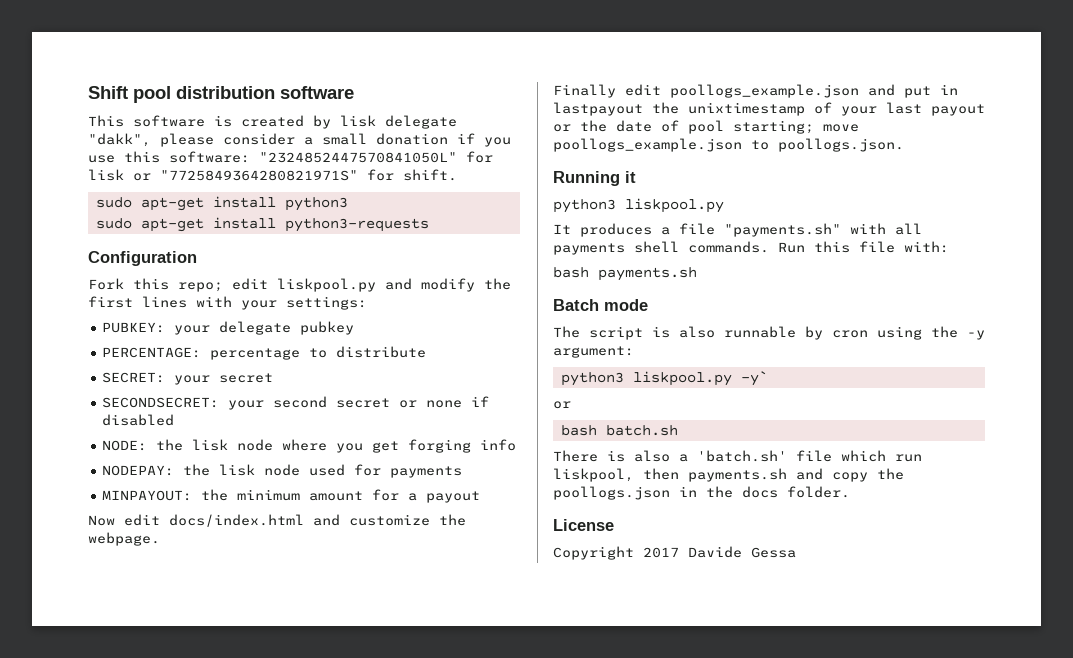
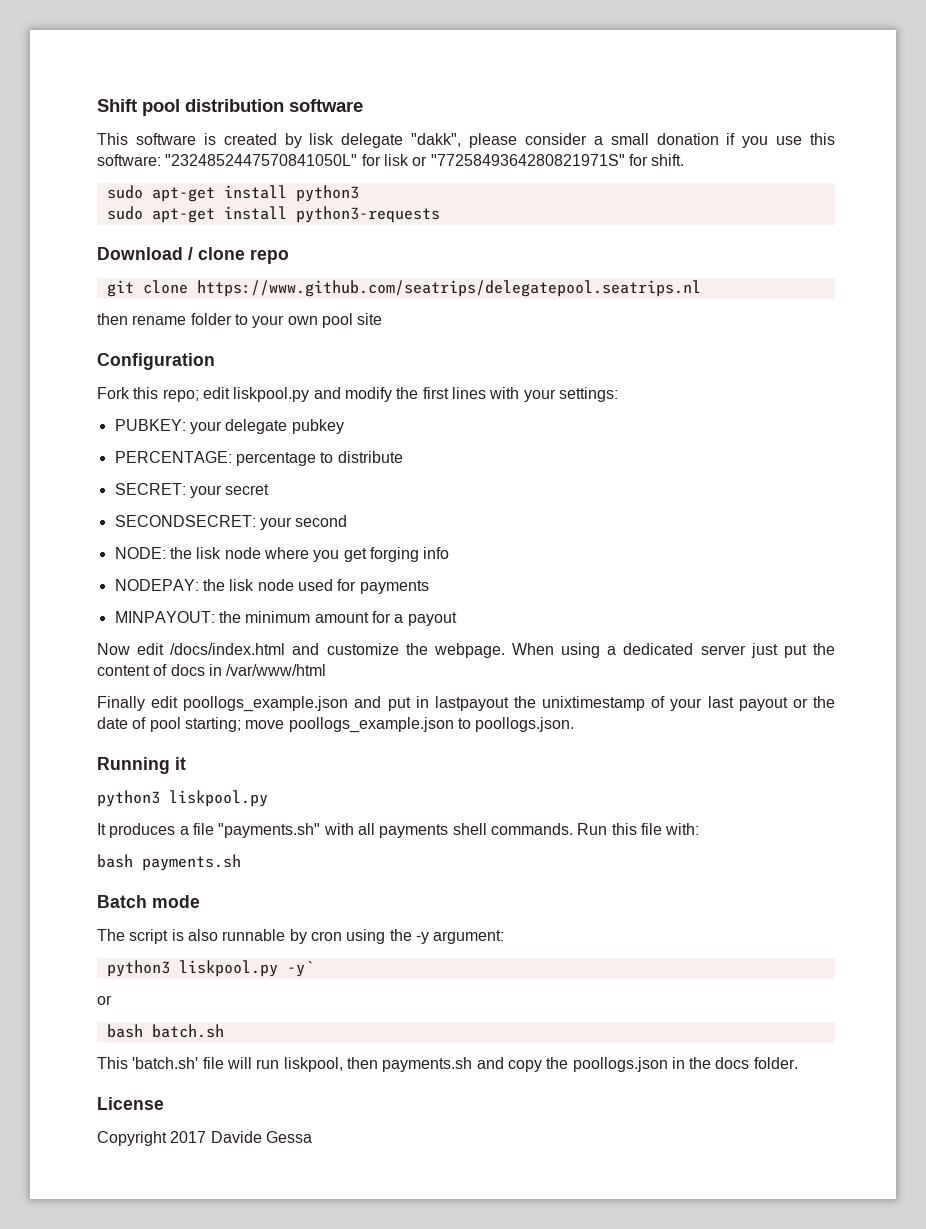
+ Download / clone repo
+ git clone https://www.github.com/seatrips/delegatepool.seatrips.nl
+ then rename folder to your own pool site
- SECONDSECRET: your second secret or none if disabled
+ SECONDSECRET: your second
- Now edit docs/index.html and customize the webpage.
+ Now edit /docs/index.html and customize the webpage. When using a dedicated server just put the content of docs in /var/www/html
- There is also a 'batch.sh' file which run liskpool, then payments.sh and copy the poollogs.json in the docs folder.
+ This 'batch.sh' file will run liskpool, then payments.sh and copy the poollogs.json in the docs folder.

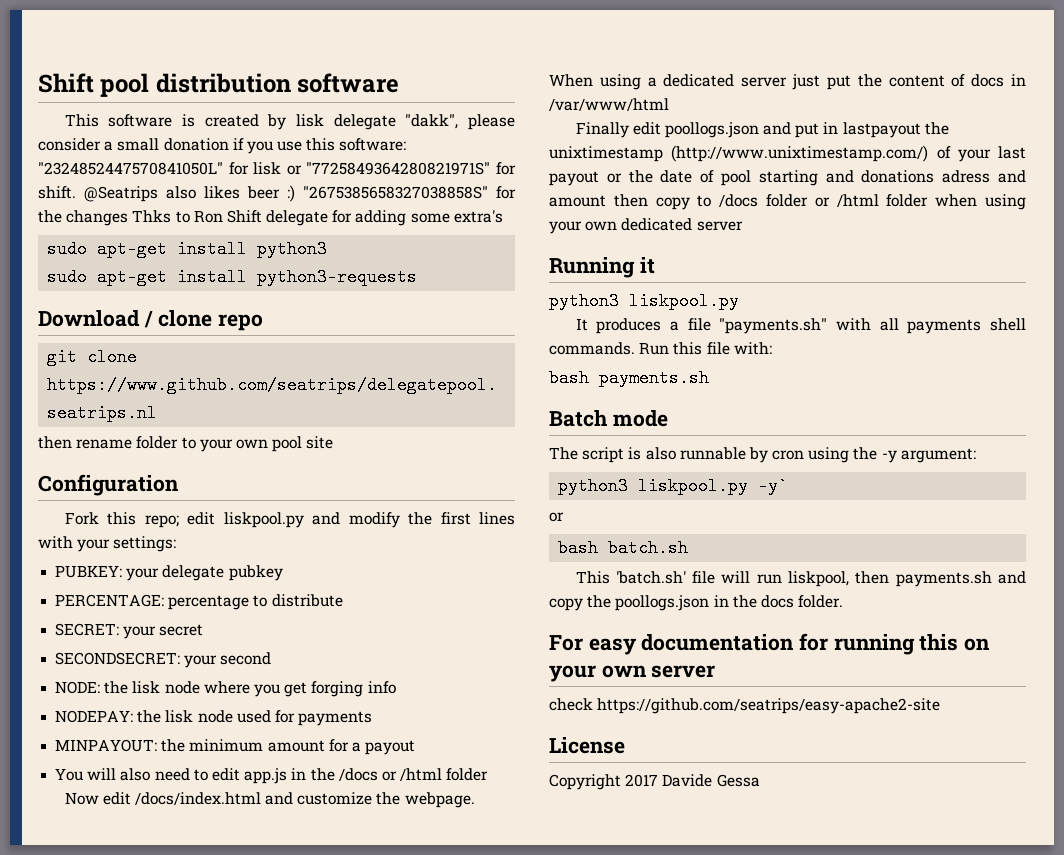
+ @Seatrips also likes beer :) "2675385658327038858S" for the changes Thks to Ron Shift delegate for adding some extra's
+ You will also need to edit app.js in the /docs or /html folder
- Finally edit poollogs_example.json and put in lastpayout the unixtimestamp of your last payout or the date of pool starting; move poollogs_example.json to poollogs.json.
+ Finally edit poollogs.json and put in lastpayout the unixtimestamp (http://www.unixtimestamp.com/) of your last payout or the date of pool starting and donations adress and amount then copy to /docs folder or /html folder when using your own dedicated server
+ For easy documentation for running this on your own server
+ check https://github.com/seatrips/easy-apache2-site

